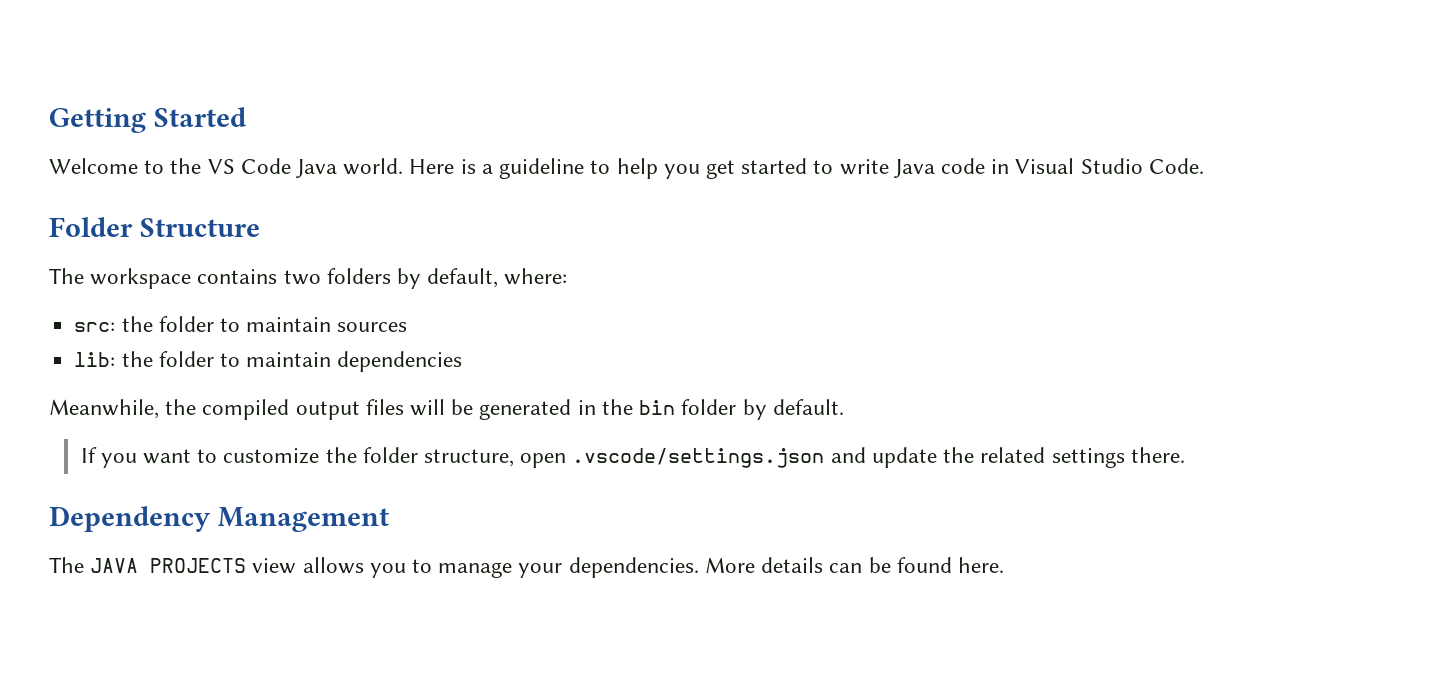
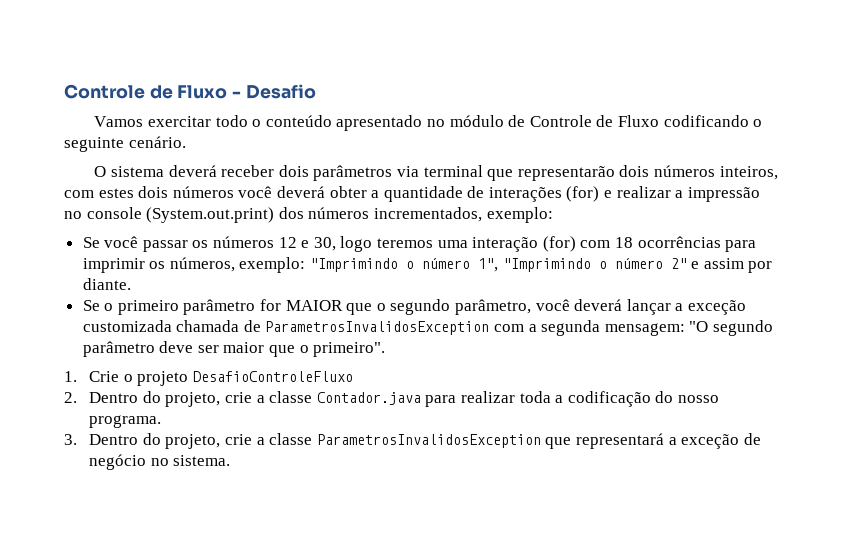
- Getting Started
- Welcome to the VS Code Java world. Here is a guideline to help you get started to write Java code in Visual Studio Code.
- Folder Structure
- The workspace contains two folders by default, where:
- src: the folder to maintain sources
- lib: the folder to maintain dependencies
- Meanwhile, the compiled output files will be generated in the bin folder by default.
- If you want to customize the folder structure, open .vscode/settings.json and update the related settings there.
- Dependency Management
- The JAVA PROJECTS view allows you to manage your dependencies. More details can be found here.
+ Controle de Fluxo - Desafio
+ Vamos exercitar todo o conteúdo apresentado no módulo de Controle de Fluxo codificando o seguinte cenário.
+ O sistema deverá receber dois parâmetros via terminal que representarão dois números inteiros, com estes dois números você deverá obter a quantidade de interações (for) e realizar a impressão no console (System.out.print) dos números incrementados, exemplo:
+ Se você passar os números 12 e 30, logo teremos uma interação (for) com 18 ocorrências para imprimir os números, exemplo: "Imprimindo o número 1", "Imprimindo o número 2" e assim por diante.
+ Se o primeiro parâmetro for MAIOR que o segundo parâmetro, você deverá lançar a exceção customizada chamada de ParametrosInvalidosException com a segunda mensagem: "O segundo parâmetro deve ser maior que o primeiro".
+ 1. Crie o projeto DesafioControleFluxo
+ 2. Dentro do projeto, crie a classe Contador.java para realizar toda a codificação do nosso programa.
+ 3. Dentro do projeto, crie a classe ParametrosInvalidosException que representará a exceção de negócio no sistema.

